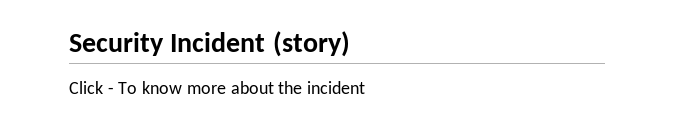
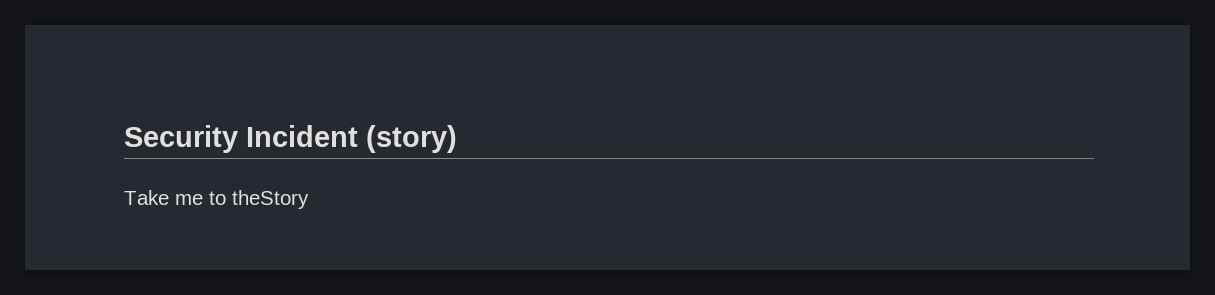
- Click - To know more about the incident
+ Take me to theStory

